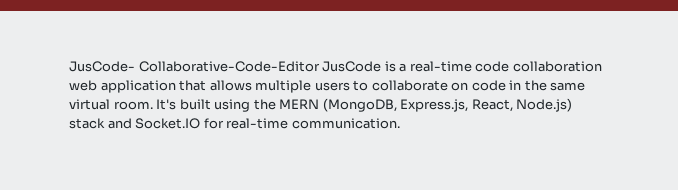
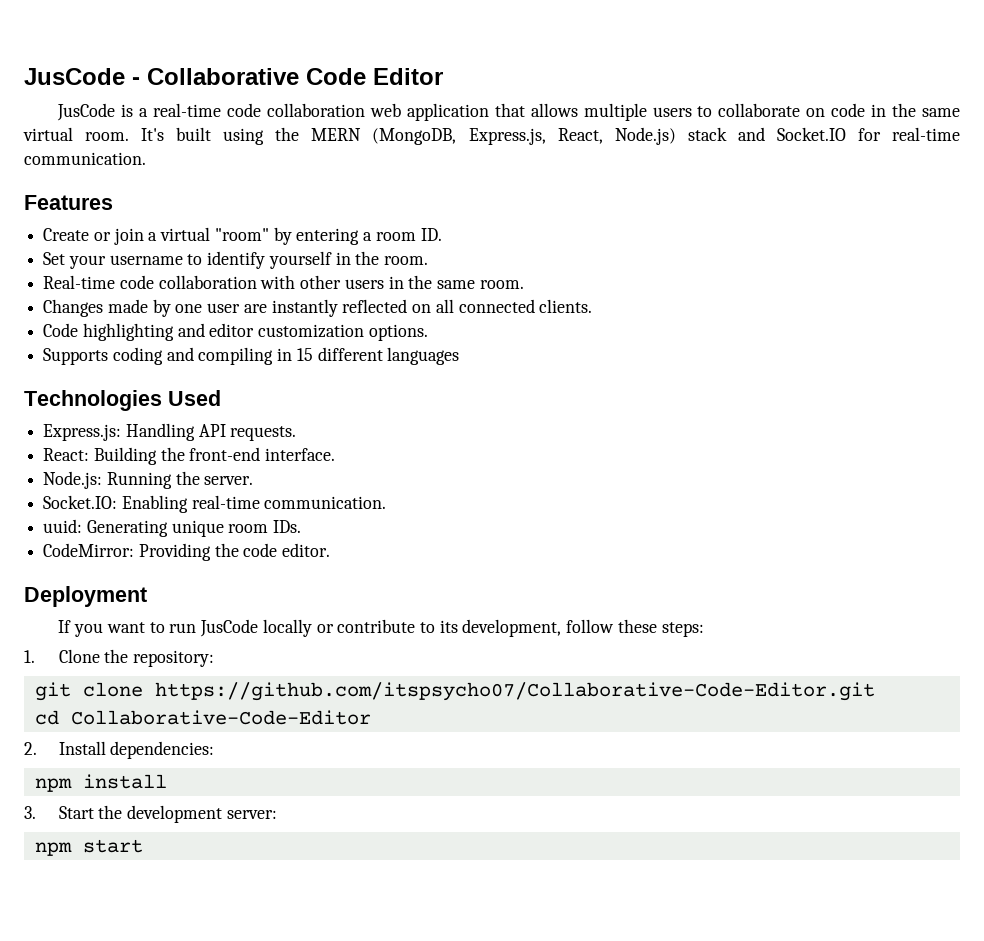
- JusCode- Collaborative-Code-Editor JusCode is a real-time code collaboration web application that allows multiple users to collaborate on code in the same virtual room.
+ JusCode - Collaborative Code Editor
+ JusCode is a real-time code collaboration web application that allows multiple users to collaborate on code in the same virtual room.
+ Features
+ Create or join a virtual "room" by entering a room ID.
+ Set your username to identify yourself in the room.
+ Real-time code collaboration with other users in the same room.
+ Changes made by one user are instantly reflected on all connected clients.
+ Code highlighting and editor customization options.
+ Supports coding and compiling in 15 different languages
+ Technologies Used
+ Express.js: Handling API requests.
+ React: Building the front-end interface.
+ Node.js: Running the server.
+ Socket.IO: Enabling real-time communication.
+ uuid: Generating unique room IDs.
+ CodeMirror: Providing the code editor.
+ Deployment
+ If you want to run JusCode locally or contribute to its development, follow these steps:
+ 1. Clone the repository:
+ git clone https://github.com/itspsycho07/Collaborative-Code-Editor.git
+ cd Collaborative-Code-Editor
+ 2. Install dependencies:
+ npm install
+ 3. Start the development server:
+ npm start

